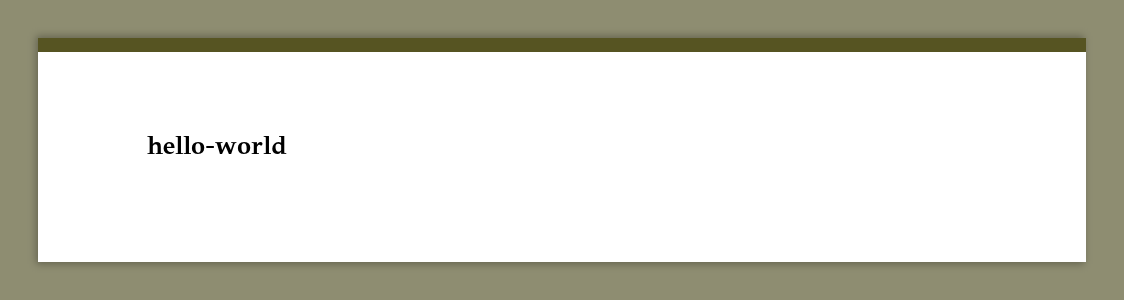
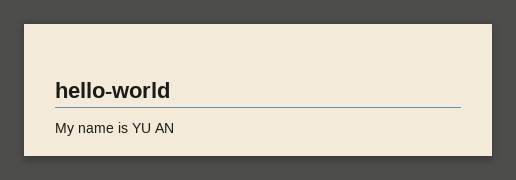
+ My name is YU AN

